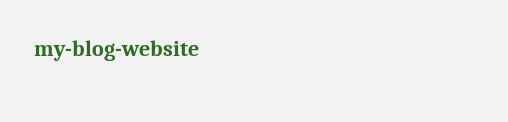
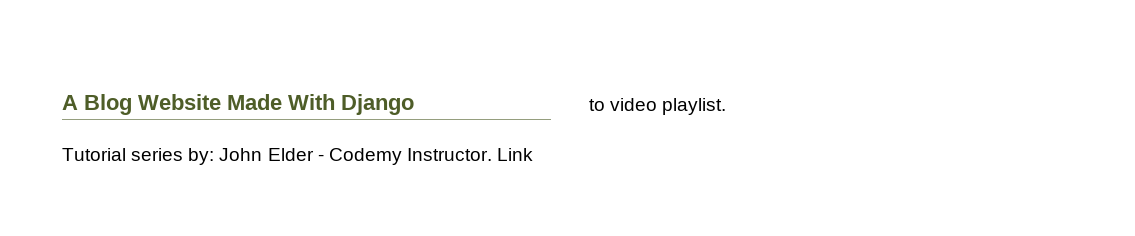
- my-blog-website
+ A Blog Website Made With Django
+ Tutorial series by: John Elder - Codemy Instructor. Link to video playlist.

